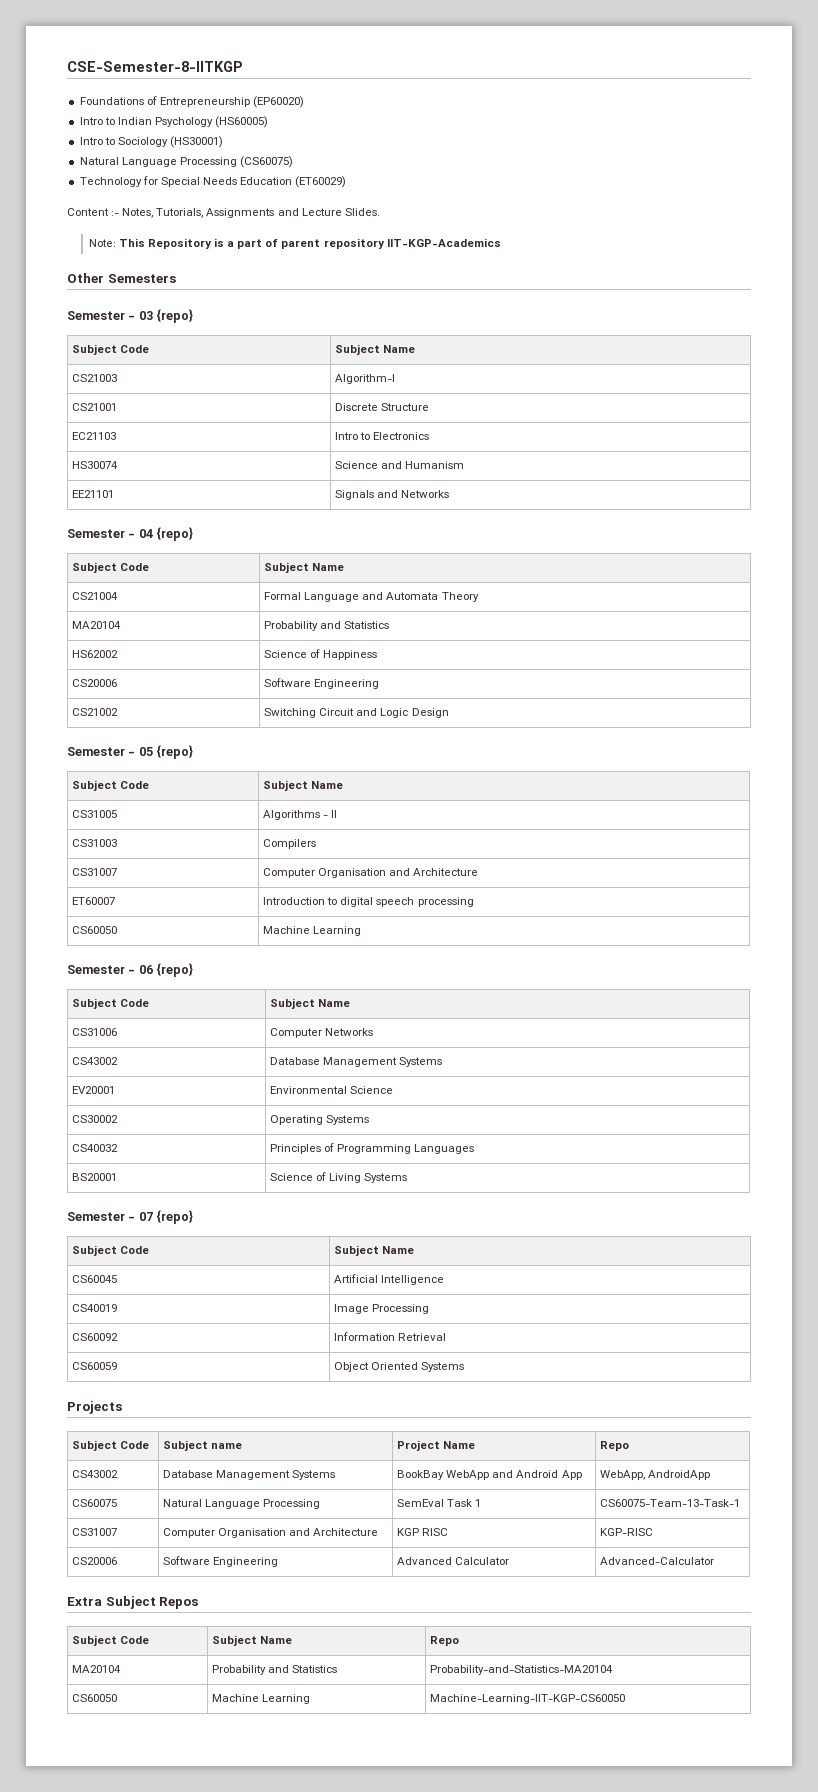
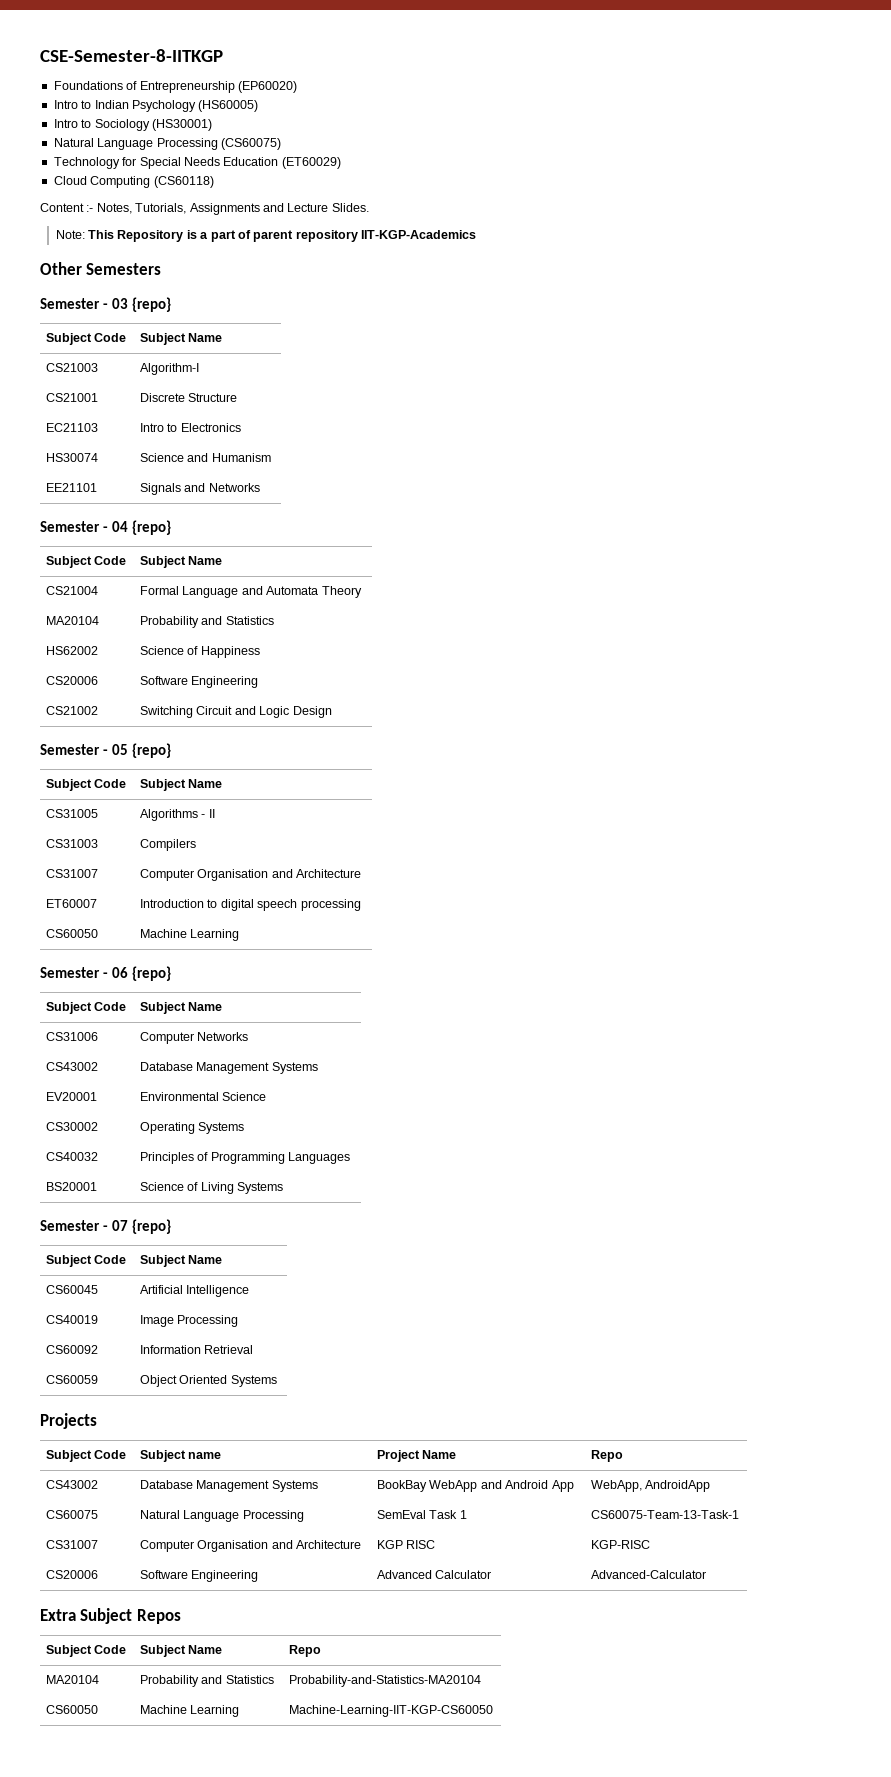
+ Cloud Computing (CS60118)

